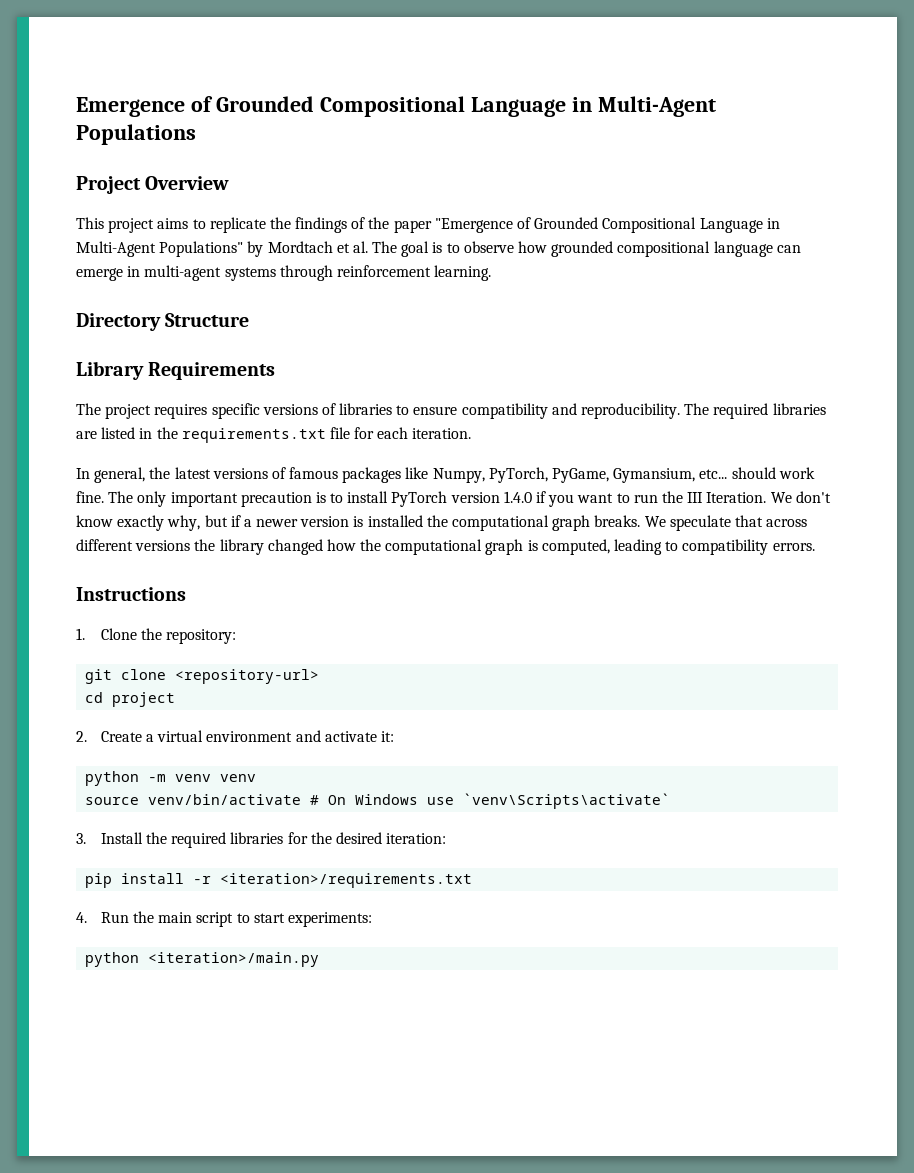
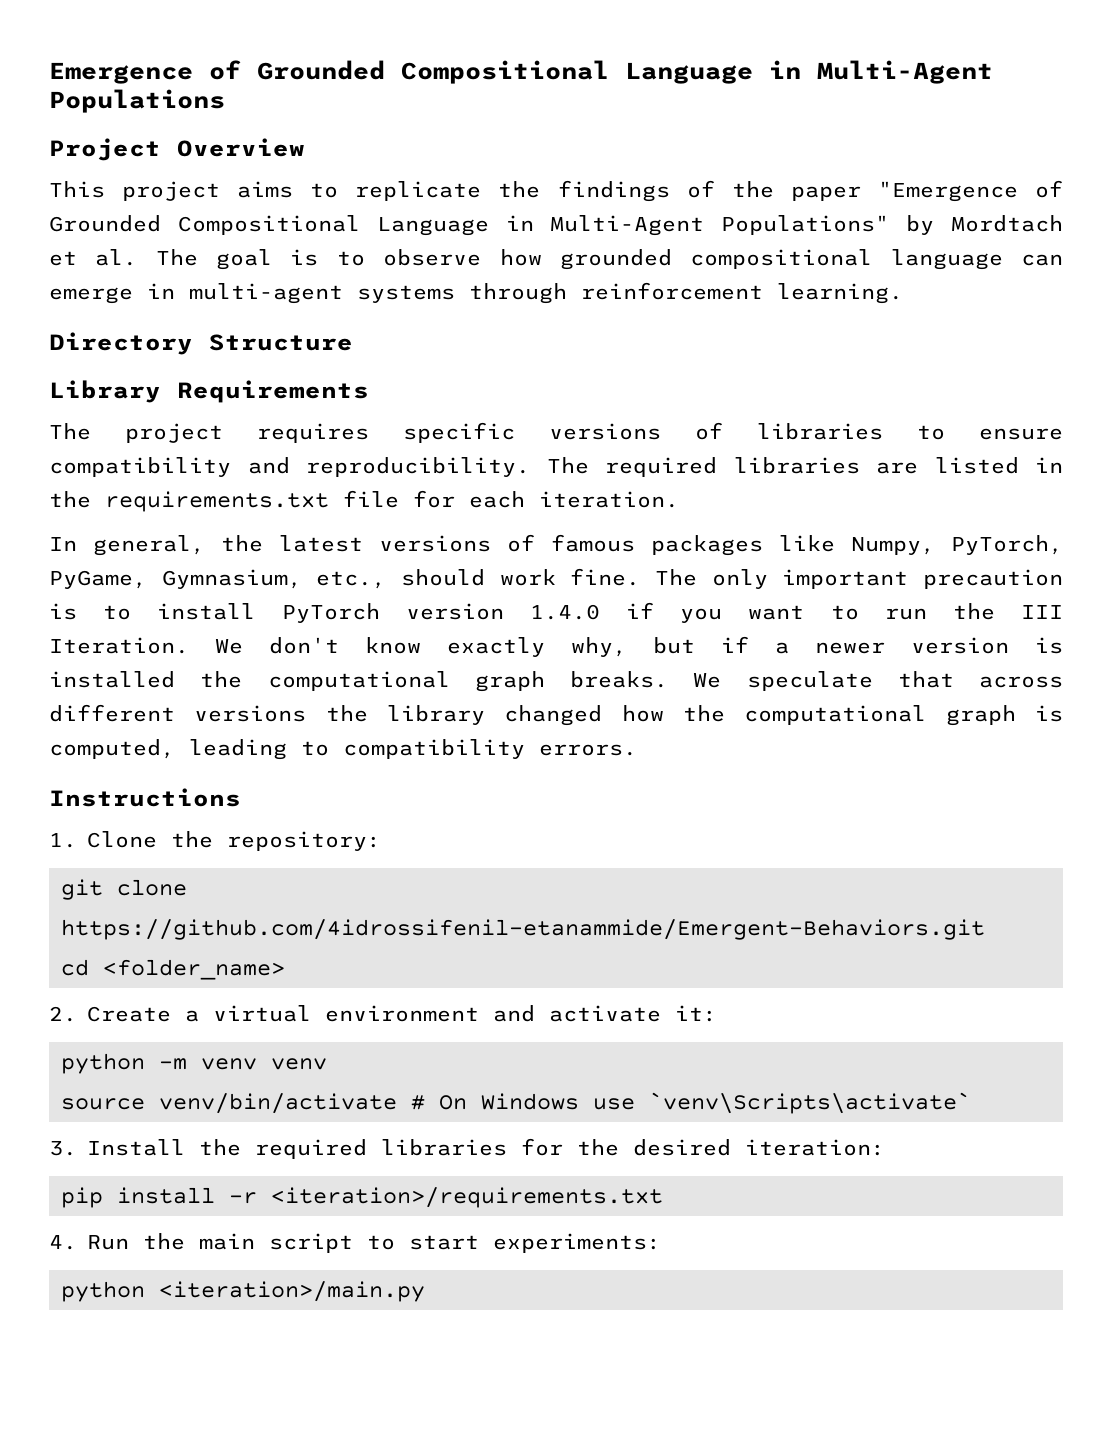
- In general, the latest versions of famous packages like Numpy, PyTorch, PyGame, Gymansium, etc... should work fine.
+ In general, the latest versions of famous packages like Numpy, PyTorch, PyGame, Gymnasium, etc., should work fine.
- git clone <repository-url>
+ git clone https://github.com/4idrossifenil-etanammide/Emergent-Behaviors.git
- cd project
+ cd <folder_name>

